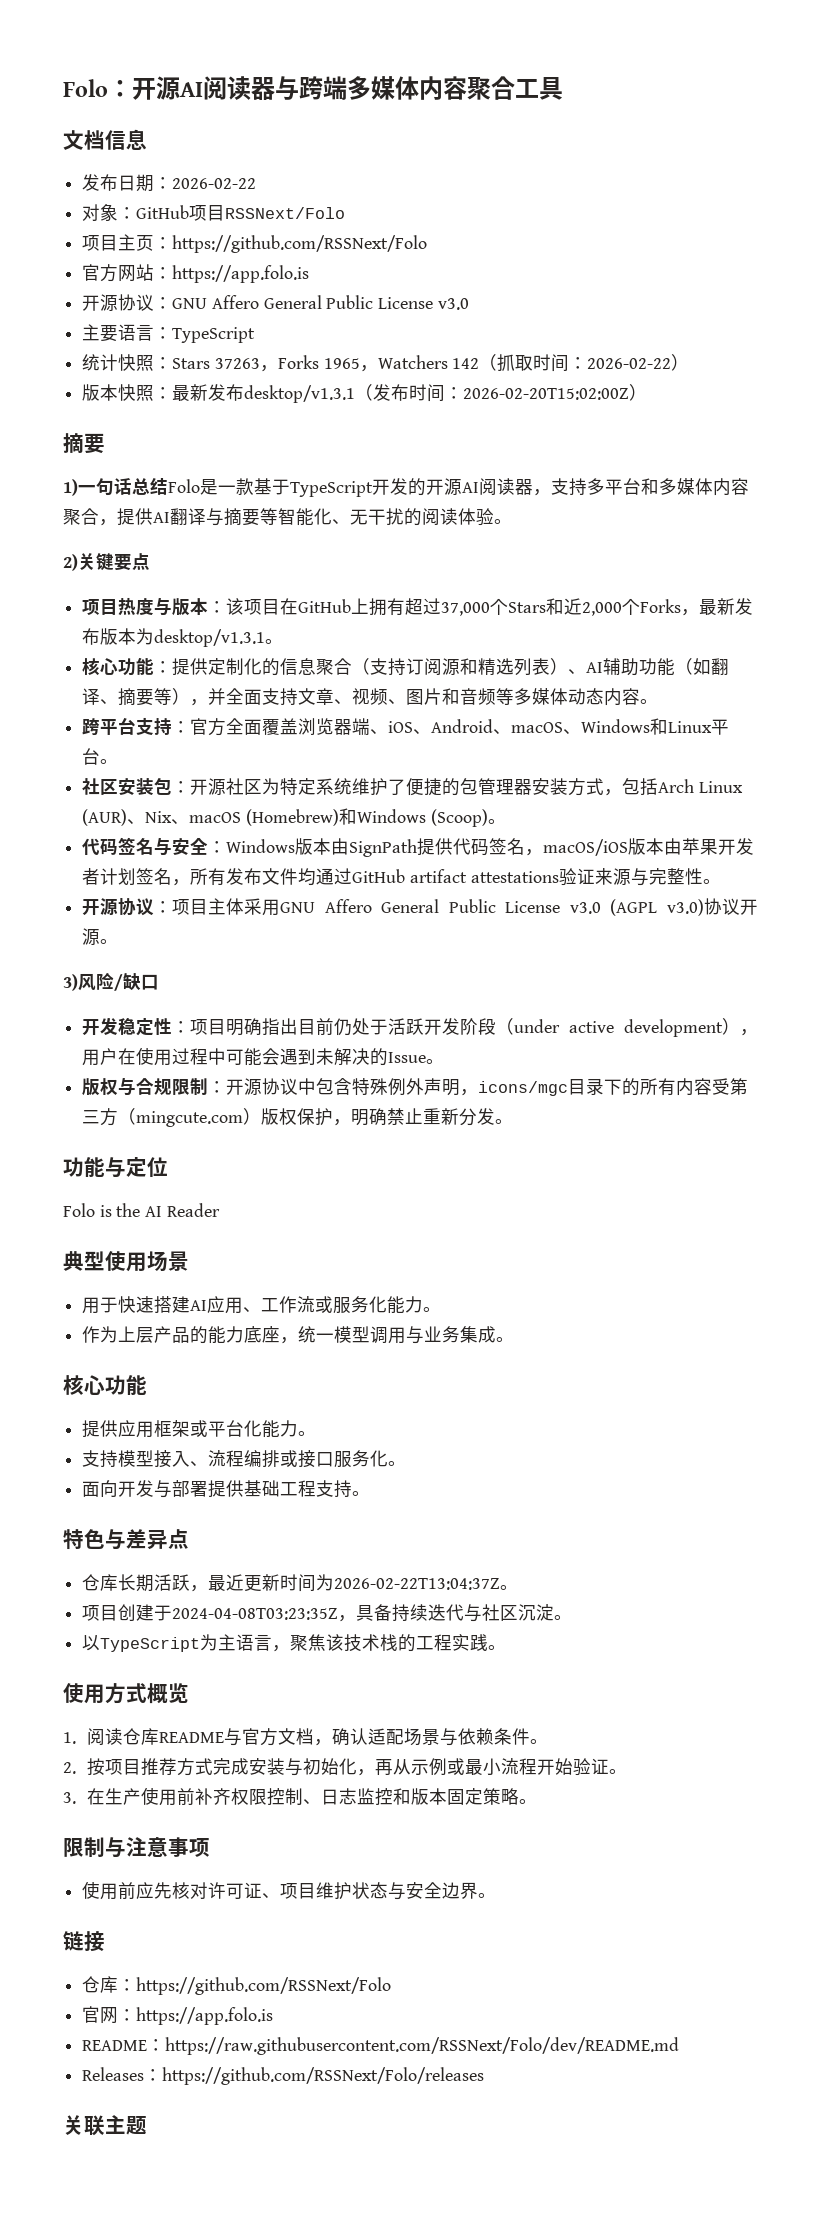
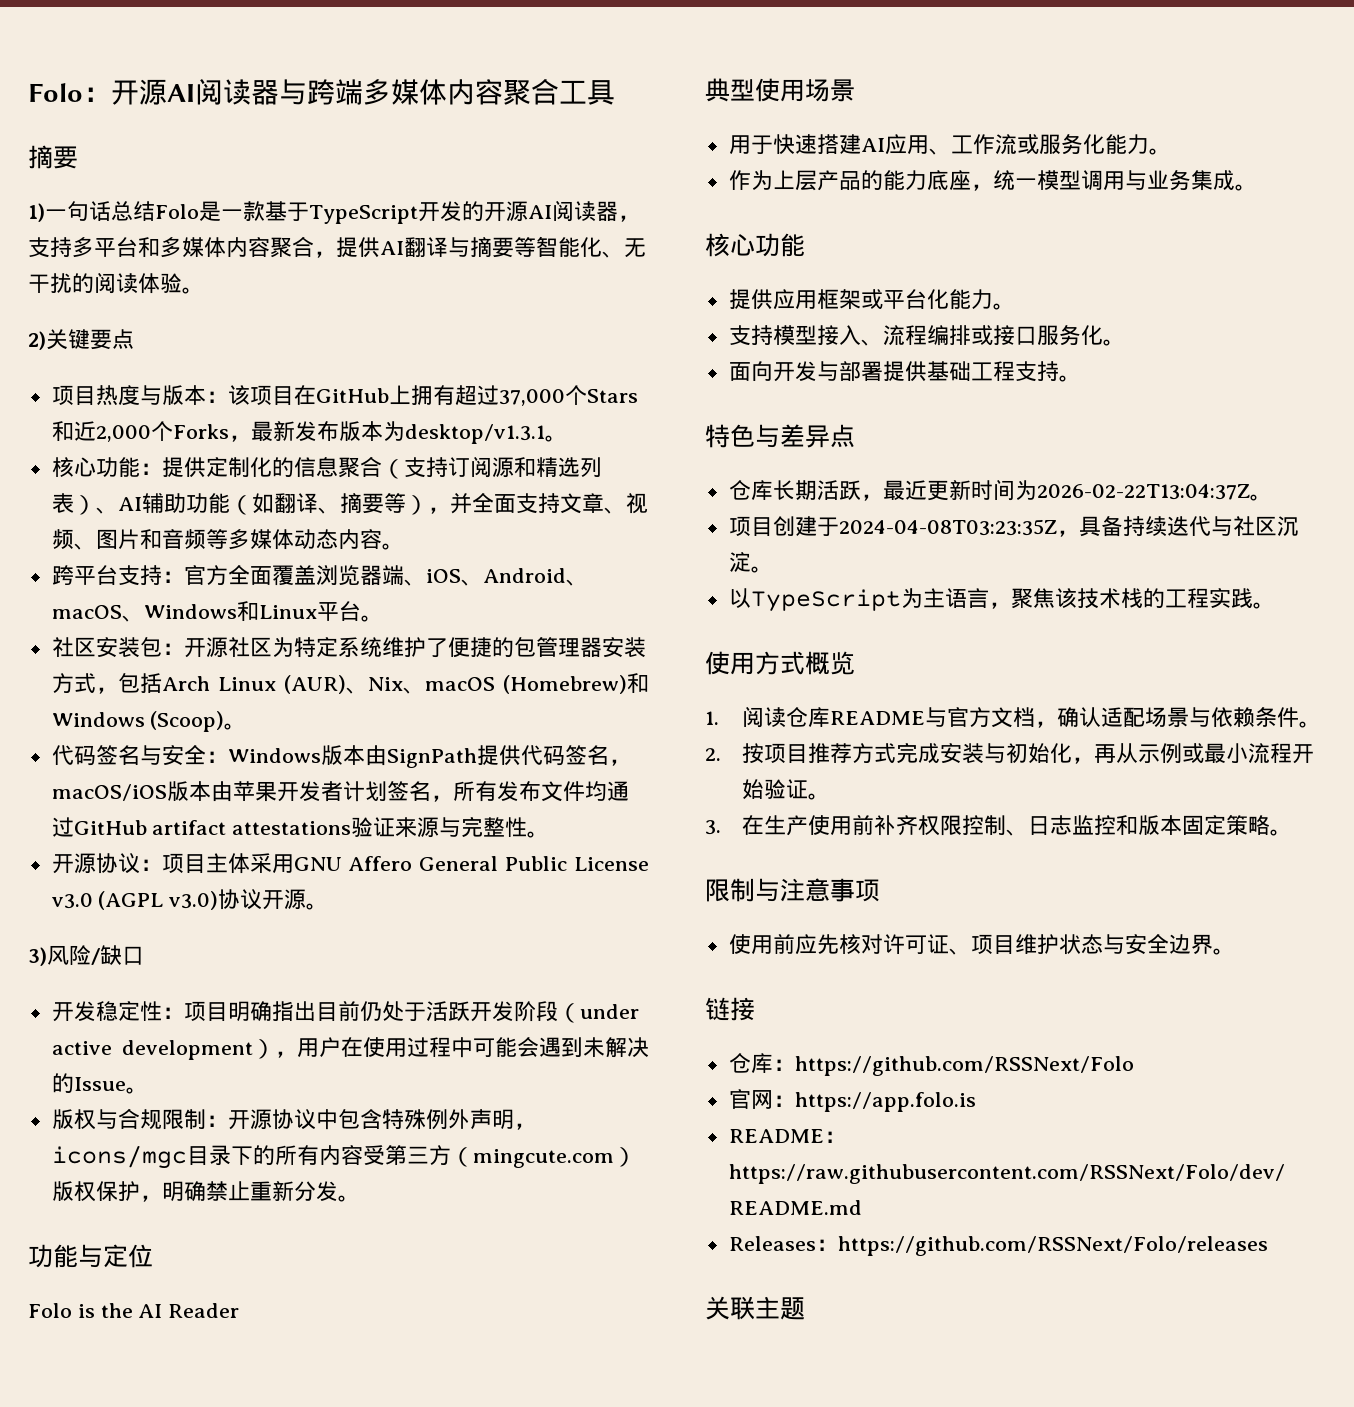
- 文档信息
- 发布日期：2026-02-22
- 对象：GitHub项目RSSNext/Folo
- 项目主页：https://github.com/RSSNext/Folo
- 官方网站：https://app.folo.is
- 开源协议：GNU Affero General Public License v3.0
- 主要语言：TypeScript
- 统计快照：Stars 37263，Forks 1965，Watchers 142（抓取时间：2026-02-22）
- 版本快照：最新发布desktop/v1.3.1（发布时间：2026-02-20T15:02:00Z）

